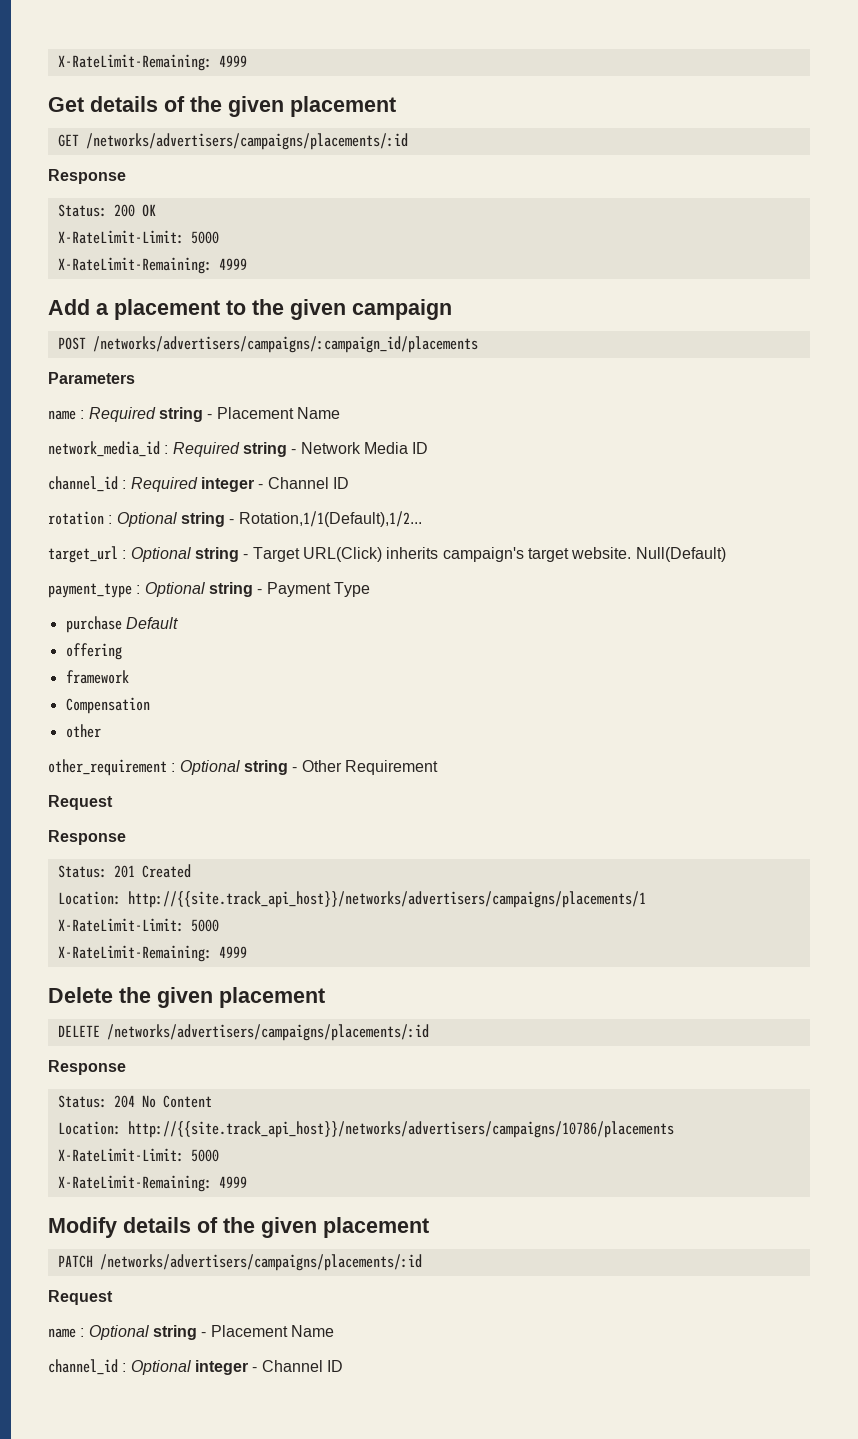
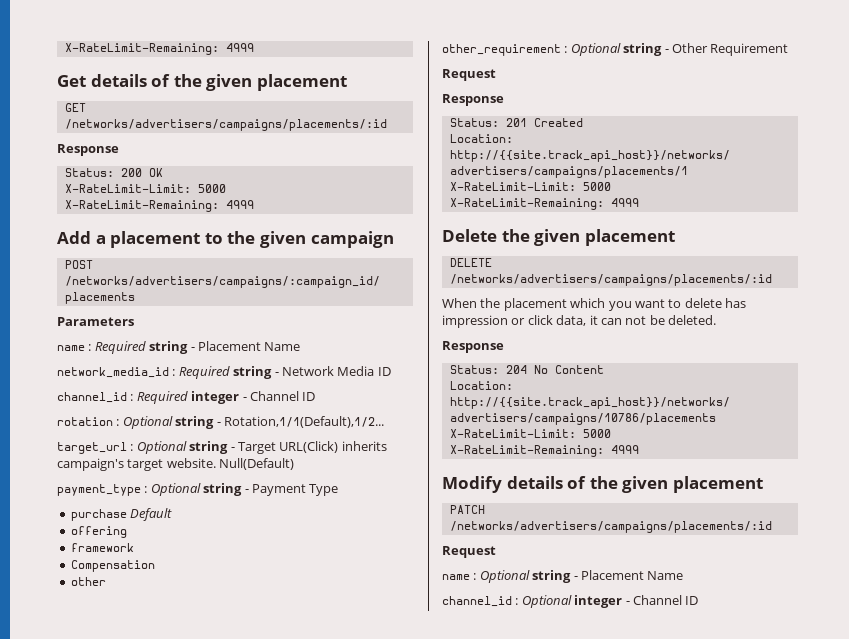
+ When the placement which you want to delete has impression or click data, it can not be deleted.

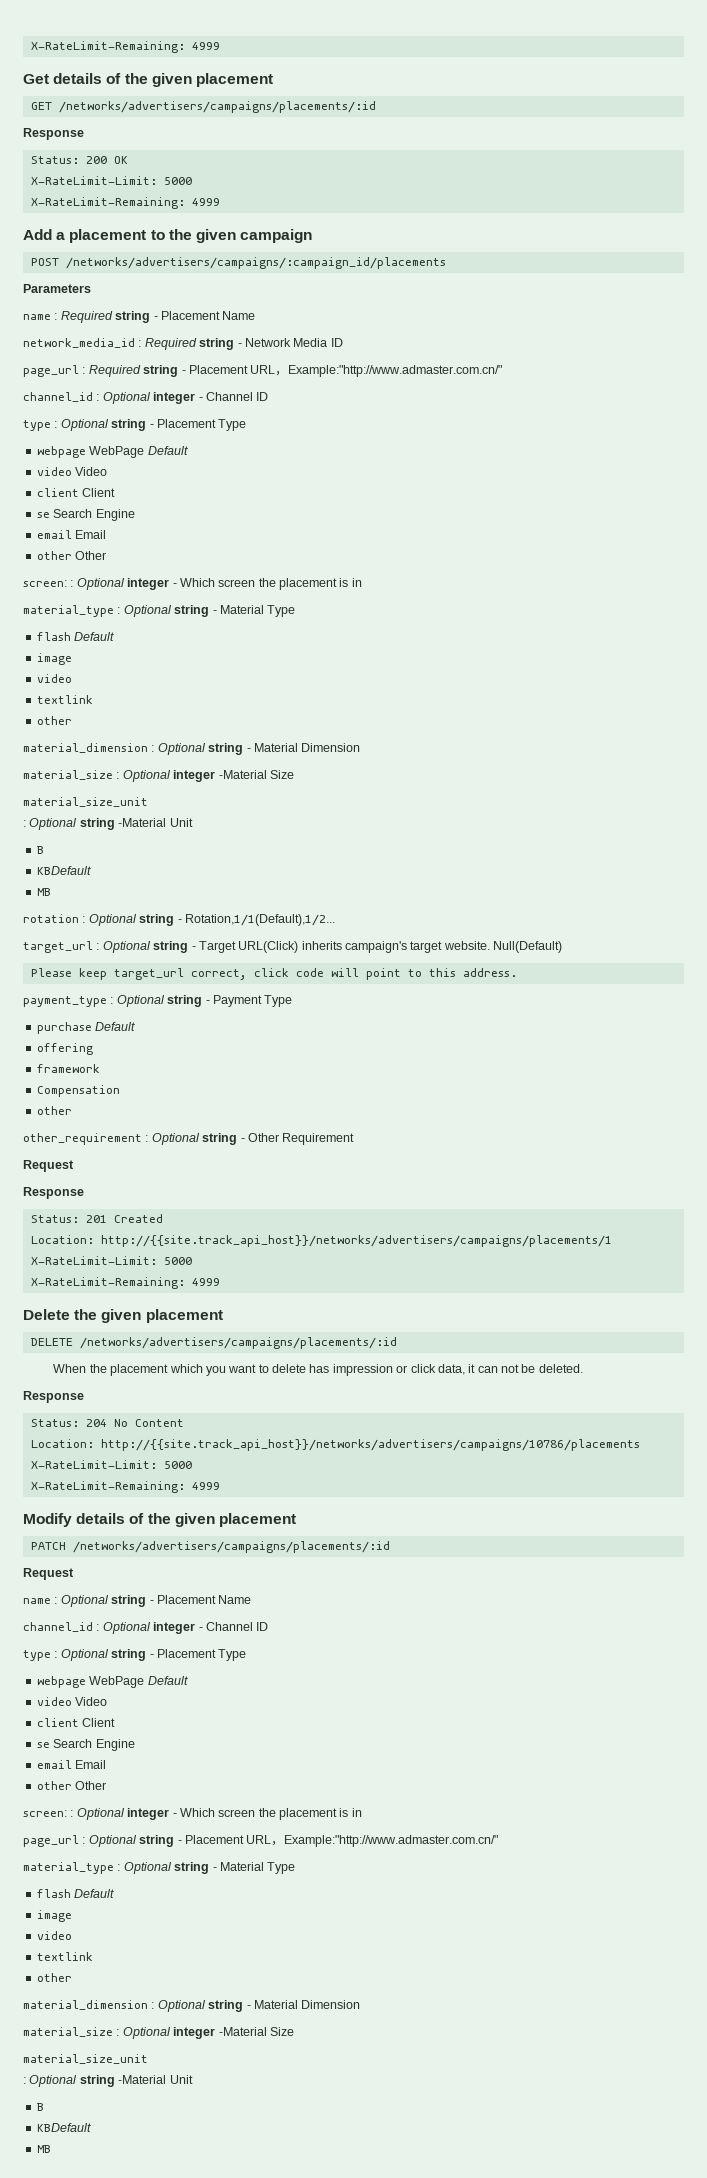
- channel_id : Required integer - Channel ID
+ page_url : Required string - Placement URL，Example:"http://www.admaster.com.cn/"
+ channel_id : Optional integer - Channel ID
+ type : Optional string - Placement Type
+ webpage WebPage Default
+ video Video
+ client Client
+ se Search Engine
+ email Email
+ other Other
+ screen: : Optional integer - Which screen the placement is in
+ material_type : Optional string - Material Type
+ flash Default
+ image
+ video
+ textlink
+ other
+ material_dimension : Optional string - Material Dimension
+ material_size : Optional integer -Material Size
+ material_size_unit
+ : Optional string -Material Unit
+ B
+ KBDefault
+ MB
+ Please keep target_url correct, click code will point to this address.
  name : Optional string - Placement Name
  channel_id : Optional integer - Channel ID
+ type : Optional string - Placement Type
+ webpage WebPage Default
+ video Video
+ client Client
+ se Search Engine
+ email Email
+ other Other
+ screen: : Optional integer - Which screen the placement is in
+ page_url : Optional string - Placement URL，Example:"http://www.admaster.com.cn/"
+ material_type : Optional string - Material Type
+ flash Default
+ image
+ video
+ textlink
+ other
+ material_dimension : Optional string - Material Dimension
+ material_size : Optional integer -Material Size
+ material_size_unit
+ : Optional string -Material Unit
+ B
+ KBDefault
+ MB

